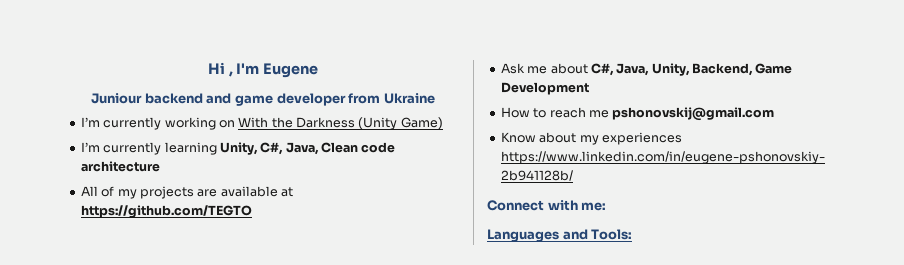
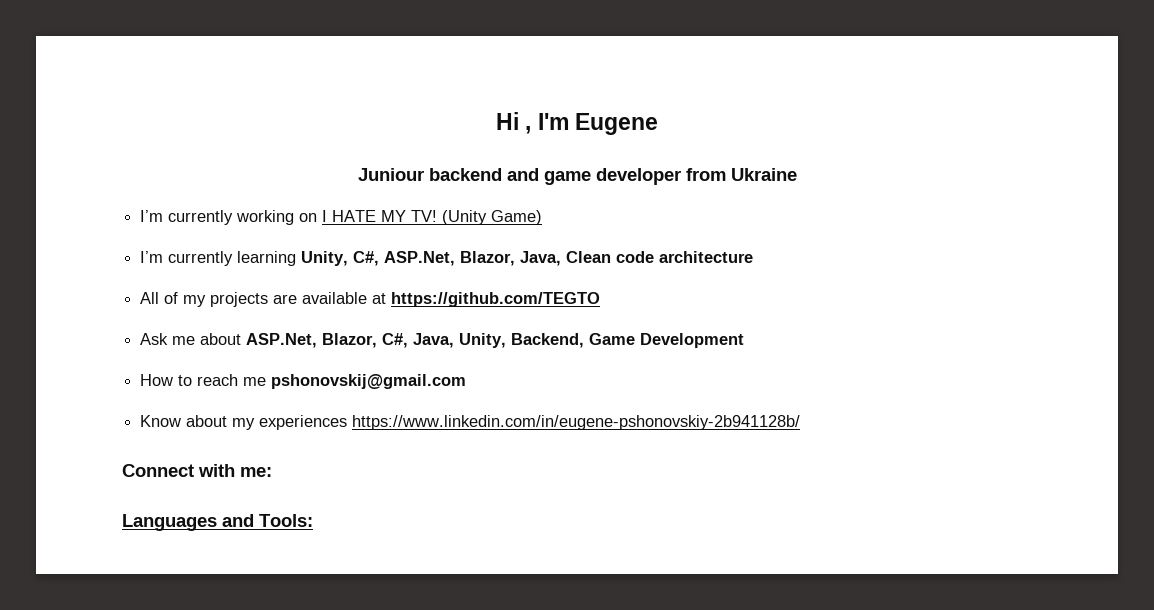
- I’m currently working on With the Darkness (Unity Game)
+ I’m currently working on I HATE MY TV! (Unity Game)
- I’m currently learning Unity, C#, Java, Clean code architecture
+ I’m currently learning Unity, C#, ASP.Net, Blazor, Java, Clean code architecture
- Ask me about C#, Java, Unity, Backend, Game Development
+ Ask me about ASP.Net, Blazor, C#, Java, Unity, Backend, Game Development

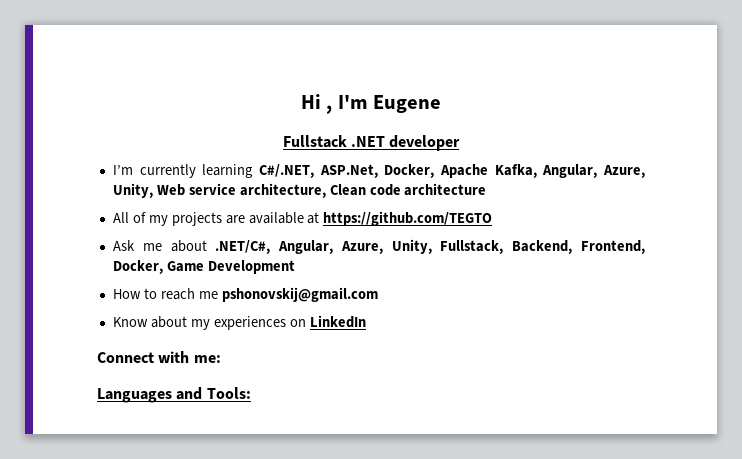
- Juniour backend and game developer from Ukraine
- I’m currently working on I HATE MY TV! (Unity Game)
- I’m currently learning Unity, C#, ASP.Net, Blazor, Java, Clean code architecture
+ Fullstack .NET developer
+ I’m currently learning C#/.NET, ASP.Net, Docker, Apache Kafka, Angular, Azure, Unity, Web service architecture, Clean code architecture
- Ask me about ASP.Net, Blazor, C#, Java, Unity, Backend, Game Development
+ Ask me about .NET/C#, Angular, Azure, Unity, Fullstack, Backend, Frontend, Docker, Game Development
- Know about my experiences https://www.linkedin.com/in/eugene-pshonovskiy-2b941128b/
+ Know about my experiences on LinkedIn

